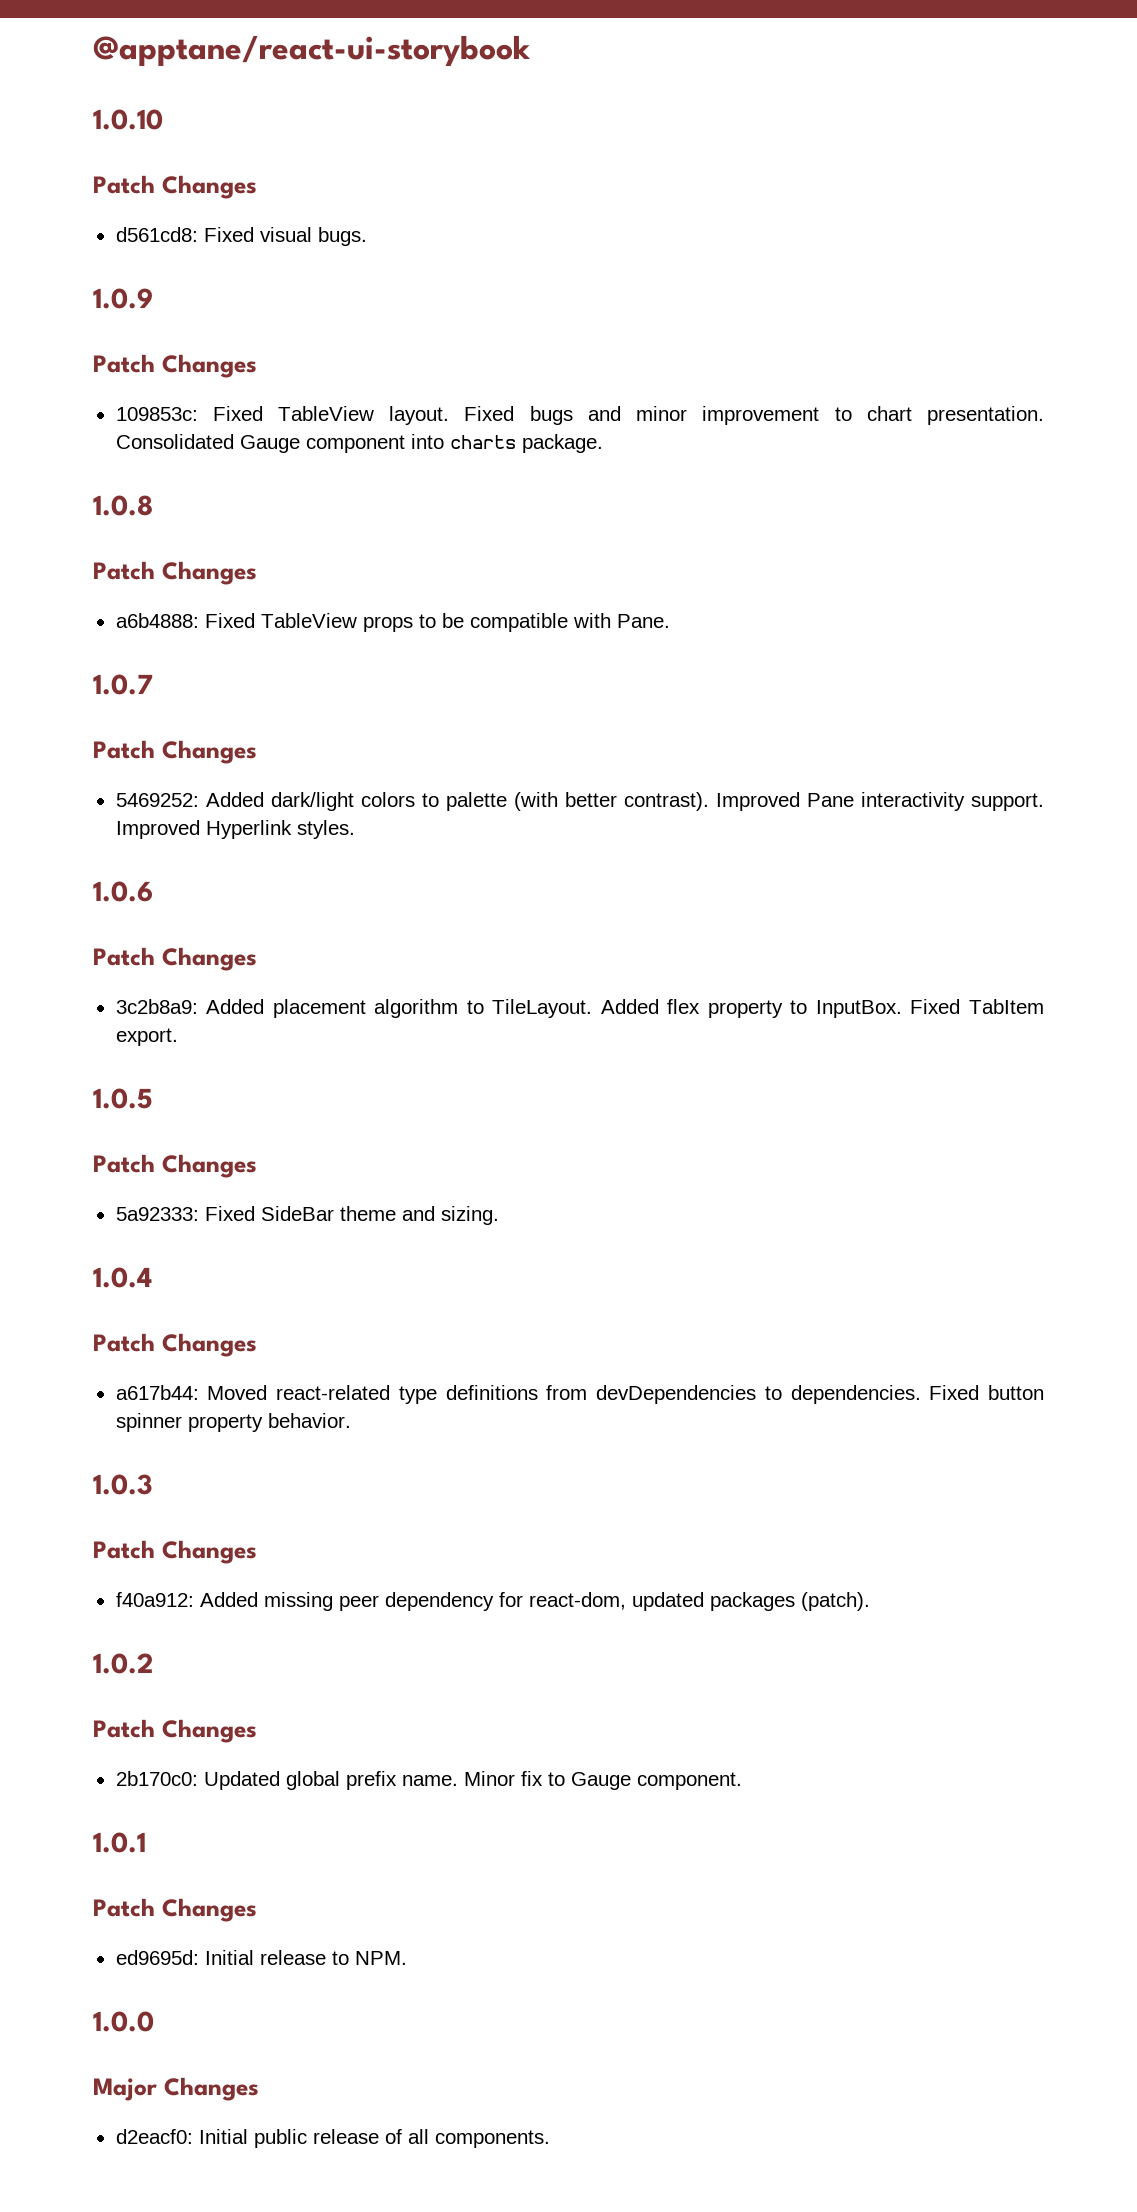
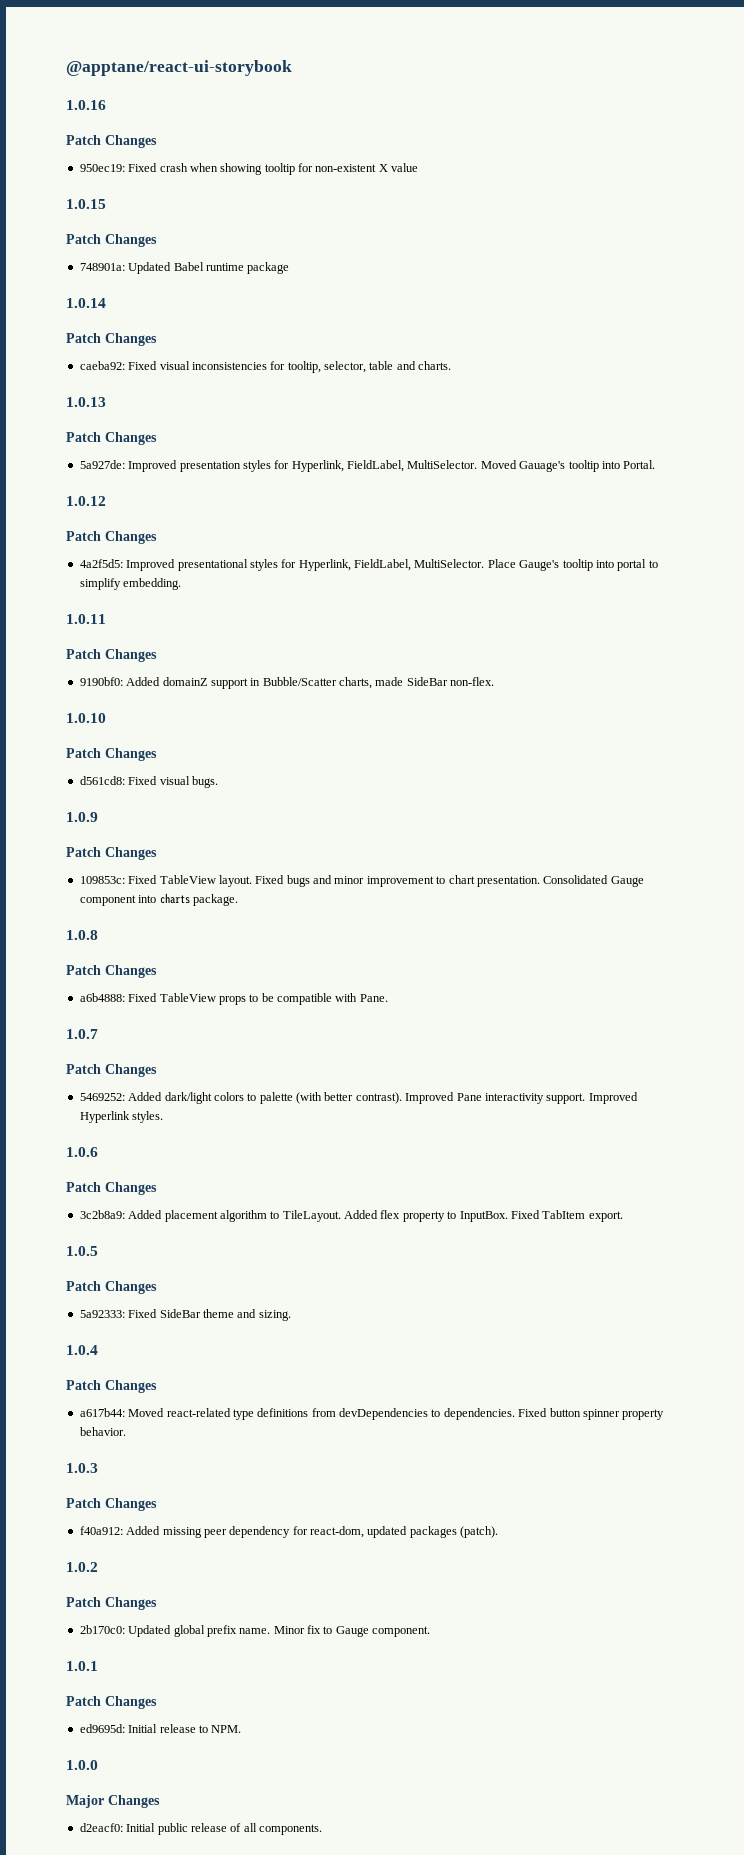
+ 1.0.16
+ Patch Changes
+ 950ec19: Fixed crash when showing tooltip for non-existent X value
+ 1.0.15
+ Patch Changes
+ 748901a: Updated Babel runtime package
+ 1.0.14
+ Patch Changes
+ caeba92: Fixed visual inconsistencies for tooltip, selector, table and charts.
+ 1.0.13
+ Patch Changes
+ 5a927de: Improved presentation styles for Hyperlink, FieldLabel, MultiSelector. Moved Gauage's tooltip into Portal.
+ 1.0.12
+ Patch Changes
+ 4a2f5d5: Improved presentational styles for Hyperlink, FieldLabel, MultiSelector. Place Gauge's tooltip into portal to simplify embedding.
+ 1.0.11
+ Patch Changes
+ 9190bf0: Added domainZ support in Bubble/Scatter charts, made SideBar non-flex.

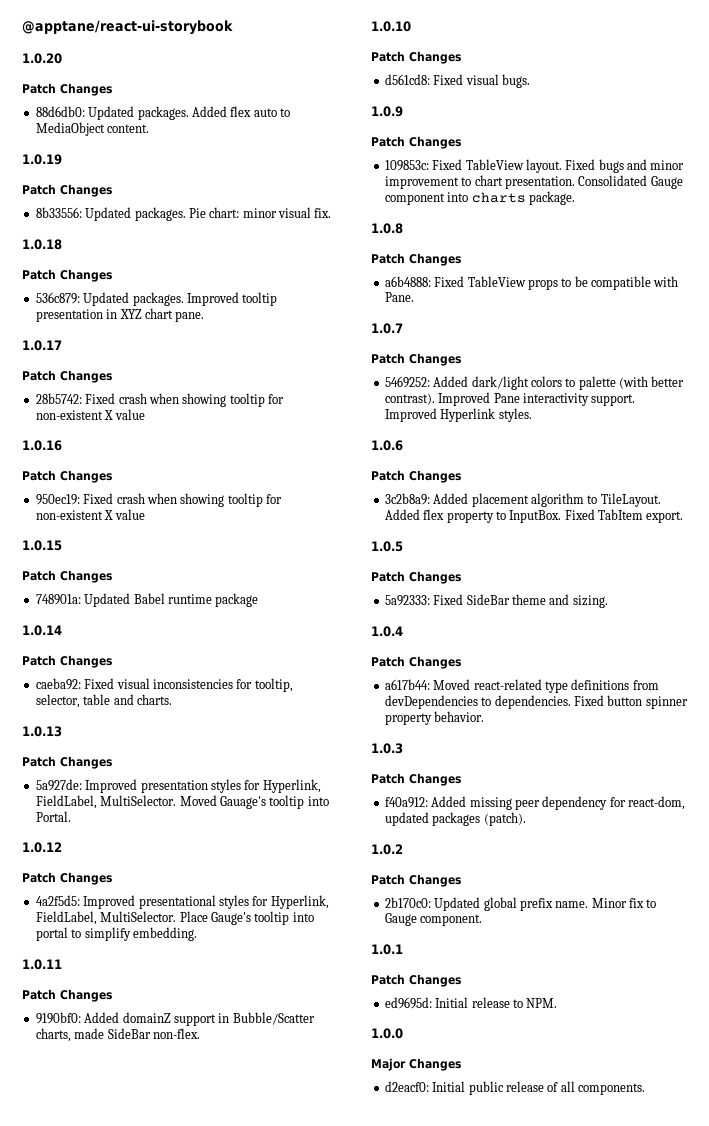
+ 1.0.20
+ Patch Changes
+ 88d6db0: Updated packages. Added flex auto to MediaObject content.
+ 1.0.19
+ Patch Changes
+ 8b33556: Updated packages. Pie chart: minor visual fix.
+ 1.0.18
+ Patch Changes
+ 536c879: Updated packages. Improved tooltip presentation in XYZ chart pane.
+ 1.0.17
+ Patch Changes
+ 28b5742: Fixed crash when showing tooltip for non-existent X value

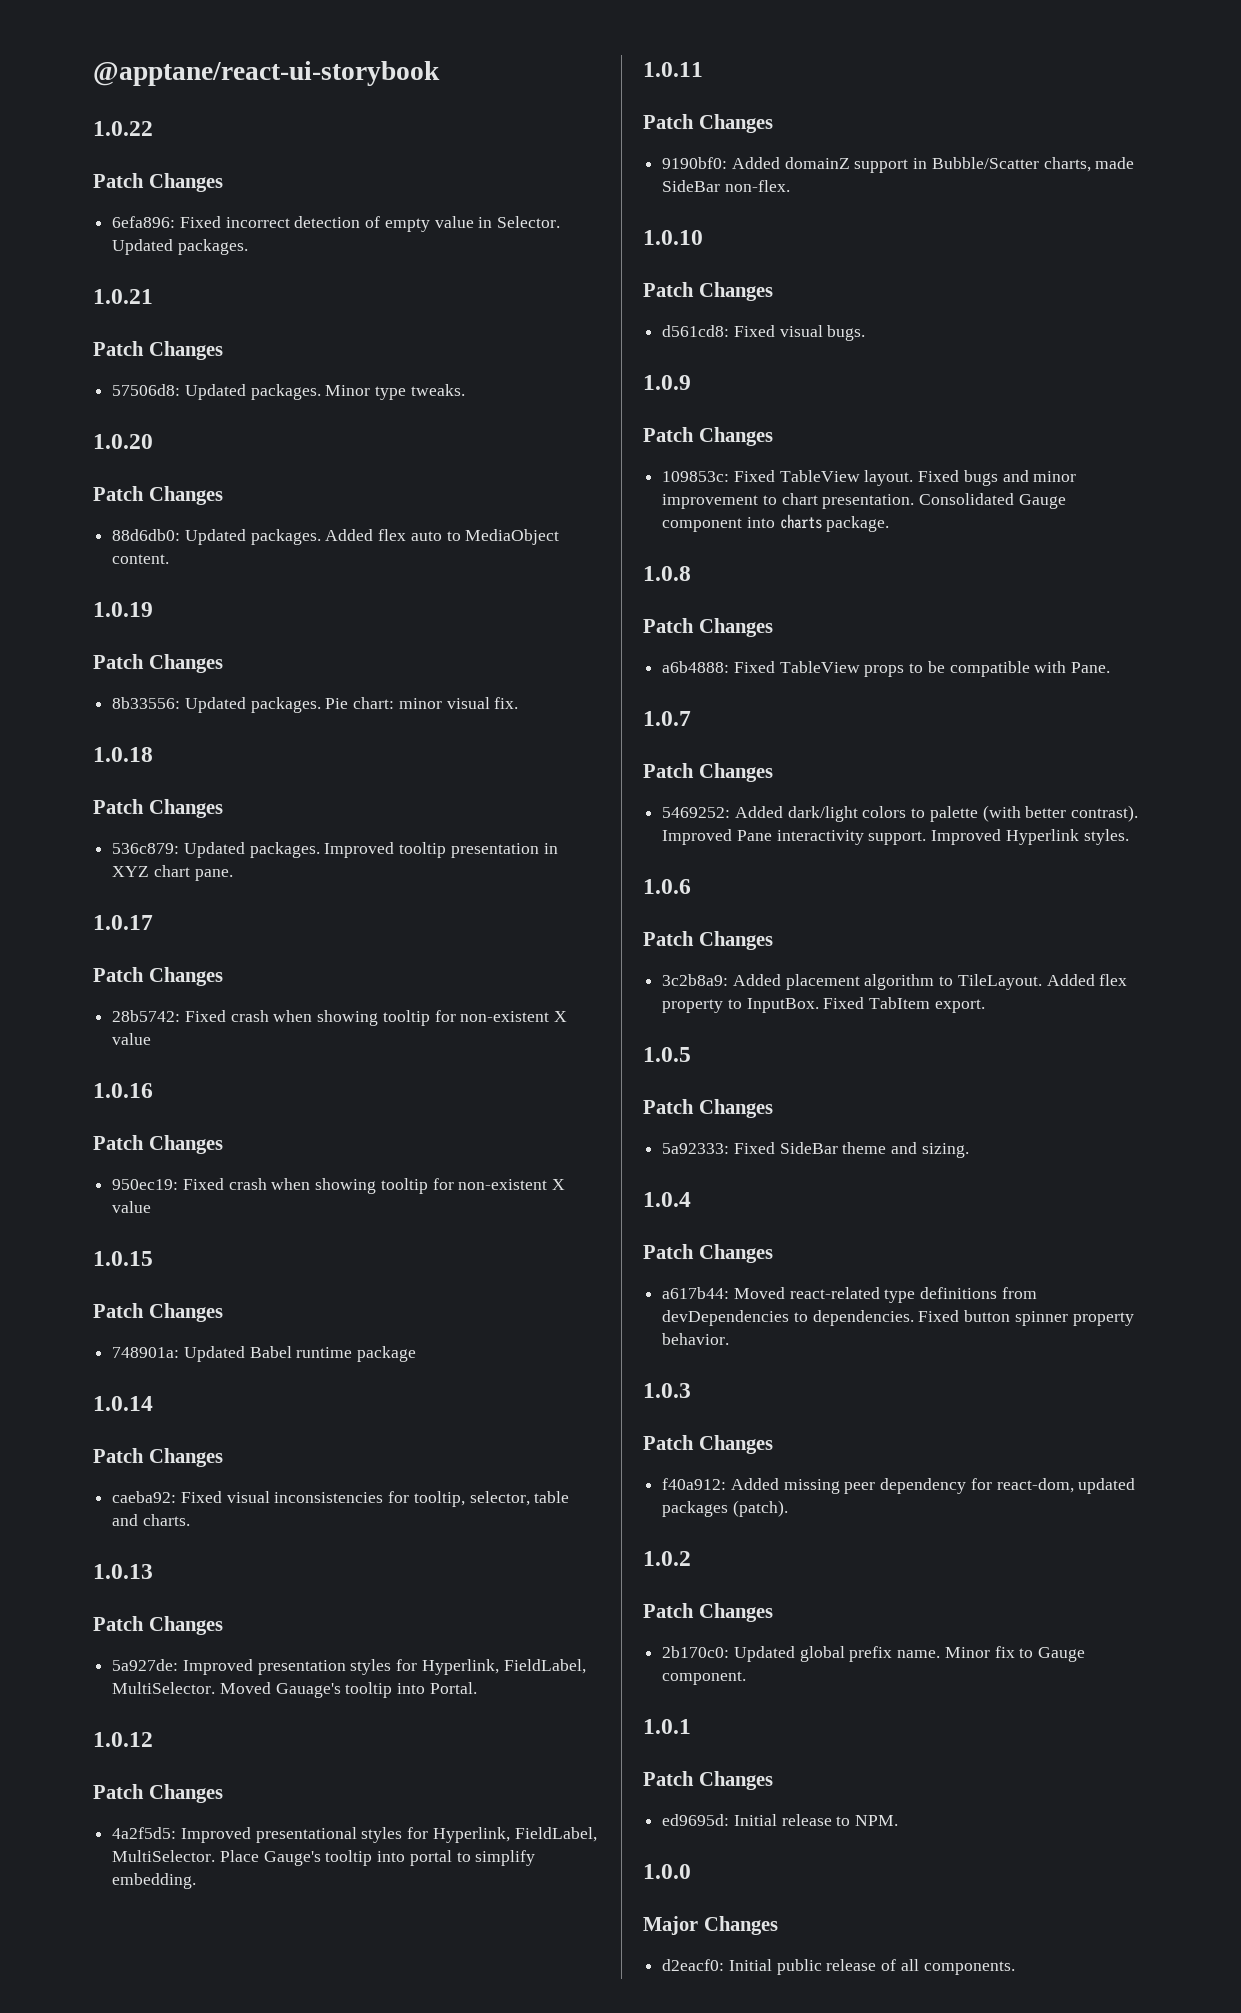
+ 1.0.22
+ Patch Changes
+ 6efa896: Fixed incorrect detection of empty value in Selector. Updated packages.
+ 1.0.21
+ Patch Changes
+ 57506d8: Updated packages. Minor type tweaks.

